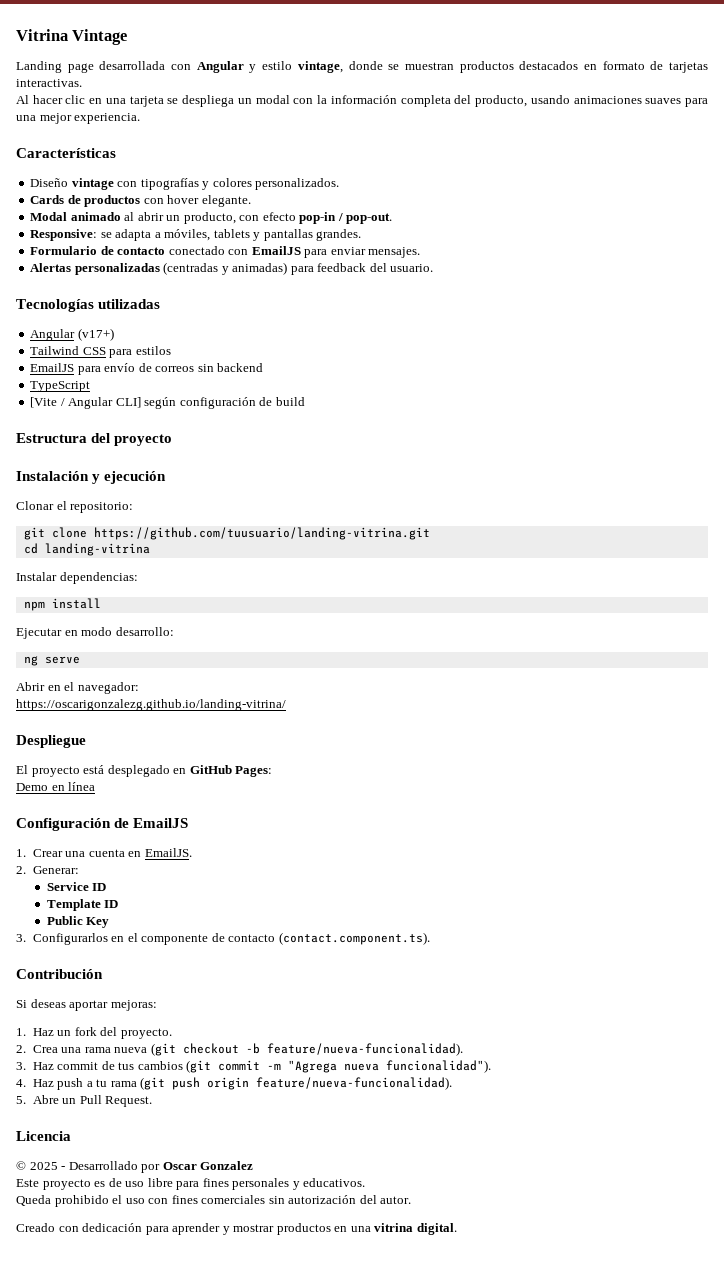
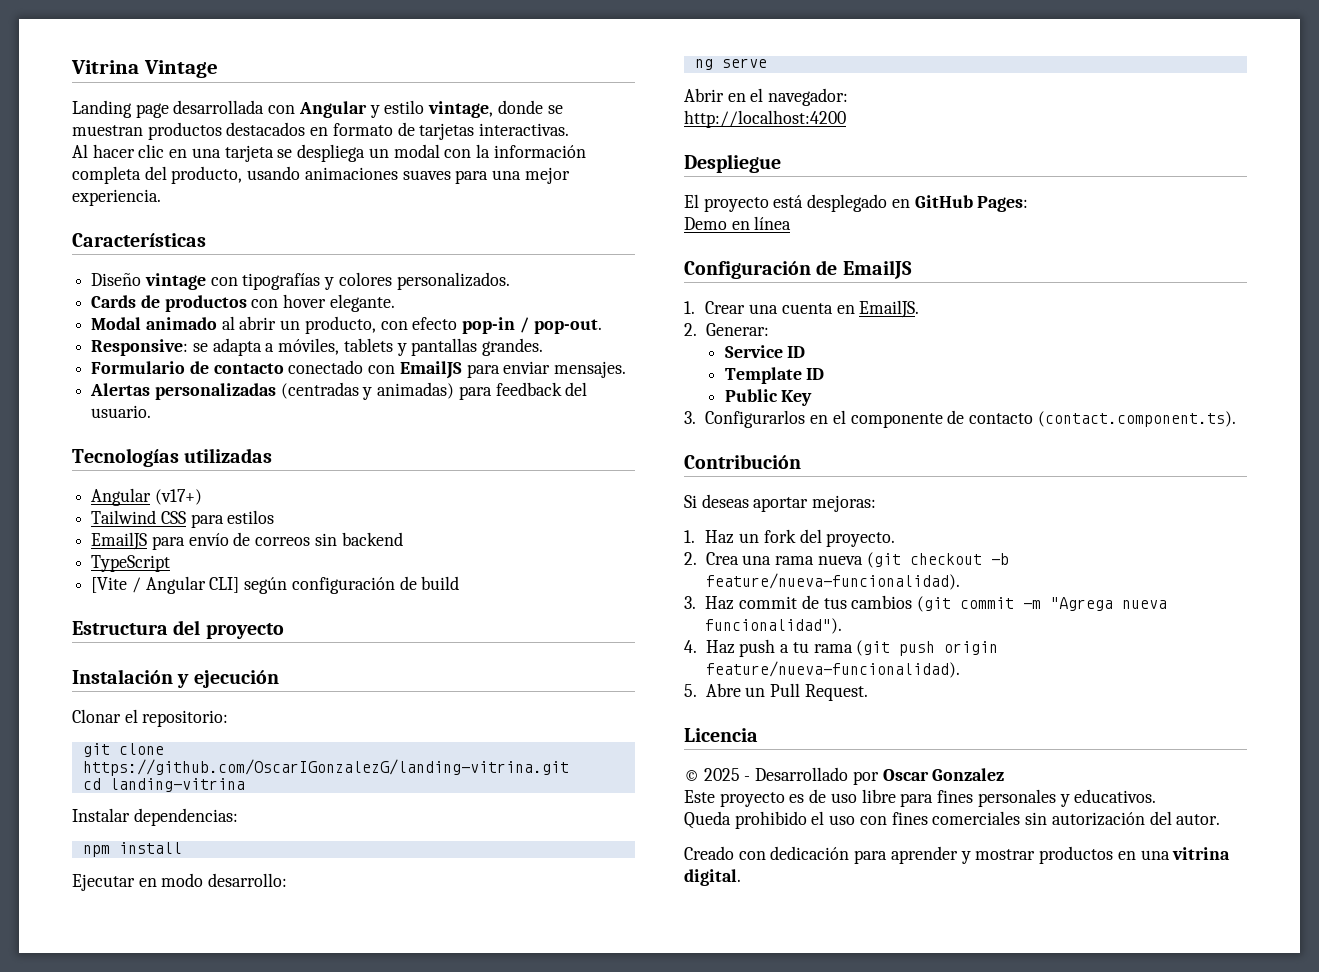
- git clone https://github.com/tuusuario/landing-vitrina.git
+ git clone https://github.com/OscarIGonzalezG/landing-vitrina.git
- https://oscarigonzalezg.github.io/landing-vitrina/
+ http://localhost:4200

